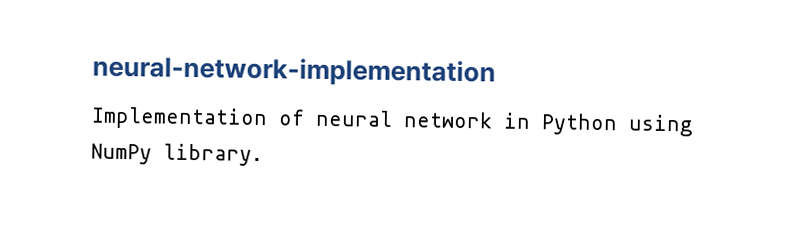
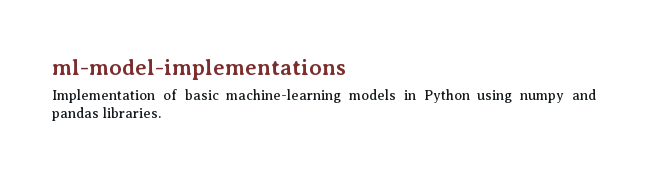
- neural-network-implementation
+ ml-model-implementations
- Implementation of neural network in Python using NumPy library.
+ Implementation of basic machine-learning models in Python using numpy and pandas libraries.

